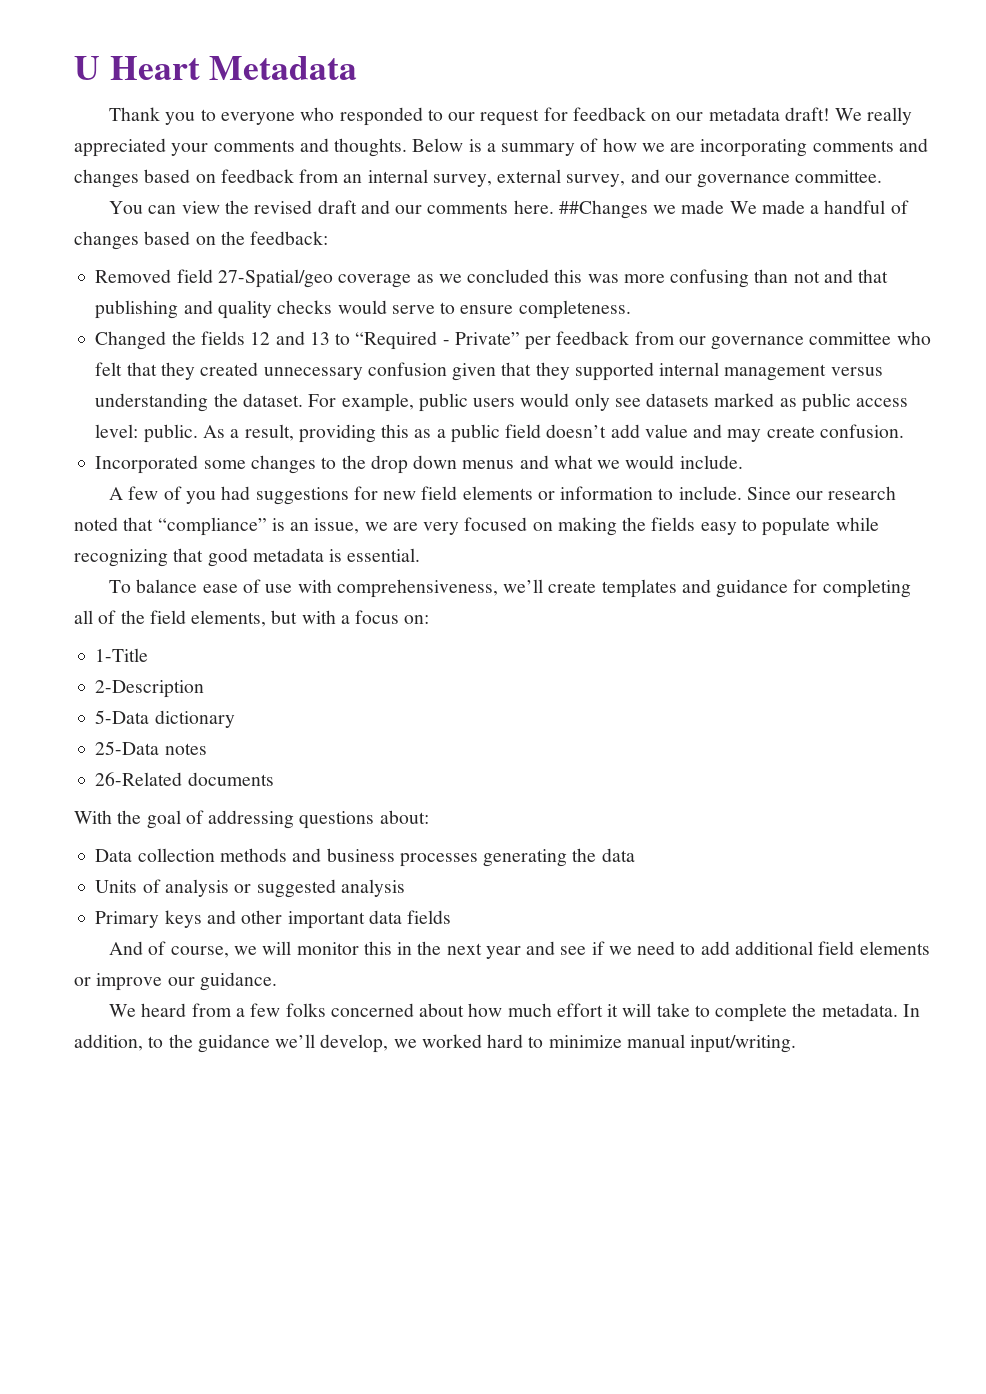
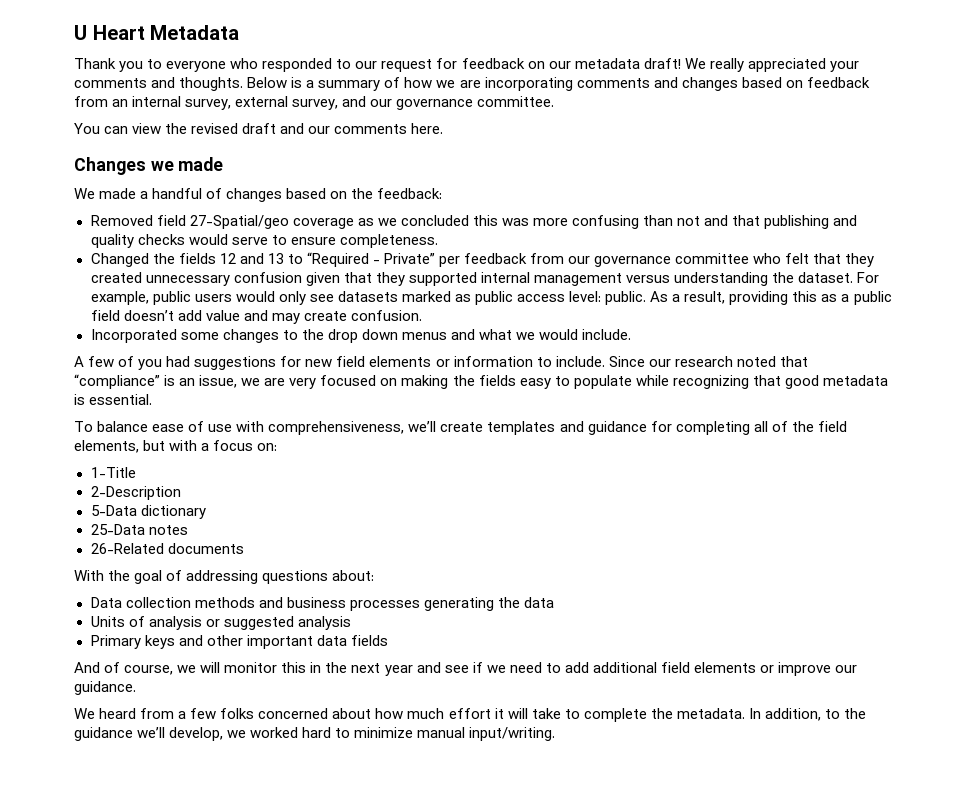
- You can view the revised draft and our comments here. ##Changes we made We made a handful of changes based on the feedback:
+ You can view the revised draft and our comments here.
+ Changes we made
+ We made a handful of changes based on the feedback:

